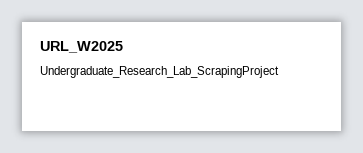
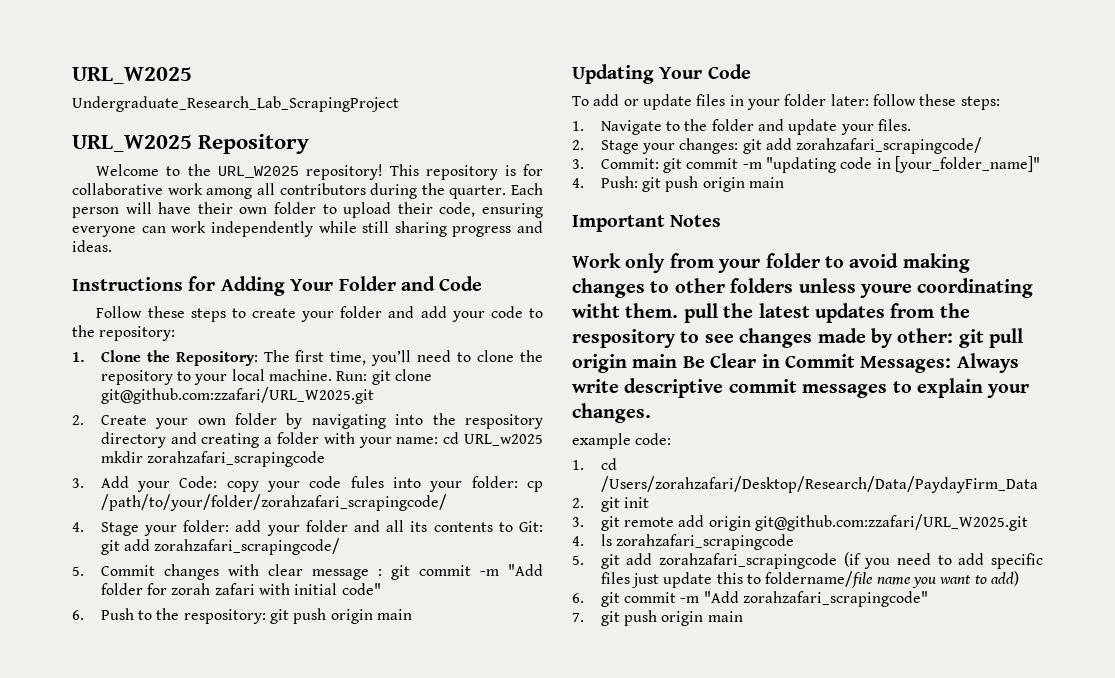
+ URL_W2025 Repository
+ Welcome to the URL_W2025 repository! This repository is for collaborative work among all contributors during the quarter. Each person will have their own folder to upload their code, ensuring everyone can work independently while still sharing progress and ideas.
+ Instructions for Adding Your Folder and Code
+ Follow these steps to create your folder and add your code to the repository:
+ 1. Clone the Repository: The first time, you’ll need to clone the repository to your local machine. Run: git clone git@github.com:zzafari/URL_W2025.git
+ 2. Create your own folder by navigating into the respository directory and creating a folder with your name: cd URL_w2025 mkdir zorahzafari_scrapingcode
+ 3. Add your Code: copy your code fules into your folder: cp /path/to/your/folder/zorahzafari_scrapingcode/
+ 4. Stage your folder: add your folder and all its contents to Git: git add zorahzafari_scrapingcode/
+ 5. Commit changes with clear message : git commit -m "Add folder for zorah zafari with initial code"
+ 6. Push to the respository: git push origin main
+ Updating Your Code
+ To add or update files in your folder later: follow these steps:
+ 1. Navigate to the folder and update your files.
+ 2. Stage your changes: git add zorahzafari_scrapingcode/
+ 3. Commit: git commit -m "updating code in [your_folder_name]"
+ 4. Push: git push origin main
+ Important Notes
+ Work only from your folder to avoid making changes to other folders unless youre coordinating witht them. pull the latest updates from the respository to see changes made by other: git pull origin main Be Clear in Commit Messages: Always write descriptive commit messages to explain your changes.
+ example code:
+ 1. cd /Users/zorahzafari/Desktop/Research/Data/PaydayFirm_Data
+ 2. git init
+ 3. git remote add origin git@github.com:zzafari/URL_W2025.git
+ 4. ls zorahzafari_scrapingcode
+ 5. git add zorahzafari_scrapingcode (if you need to add specific files just update this to foldername/file name you want to add)
+ 6. git commit -m "Add zorahzafari_scrapingcode"
+ 7. git push origin main

